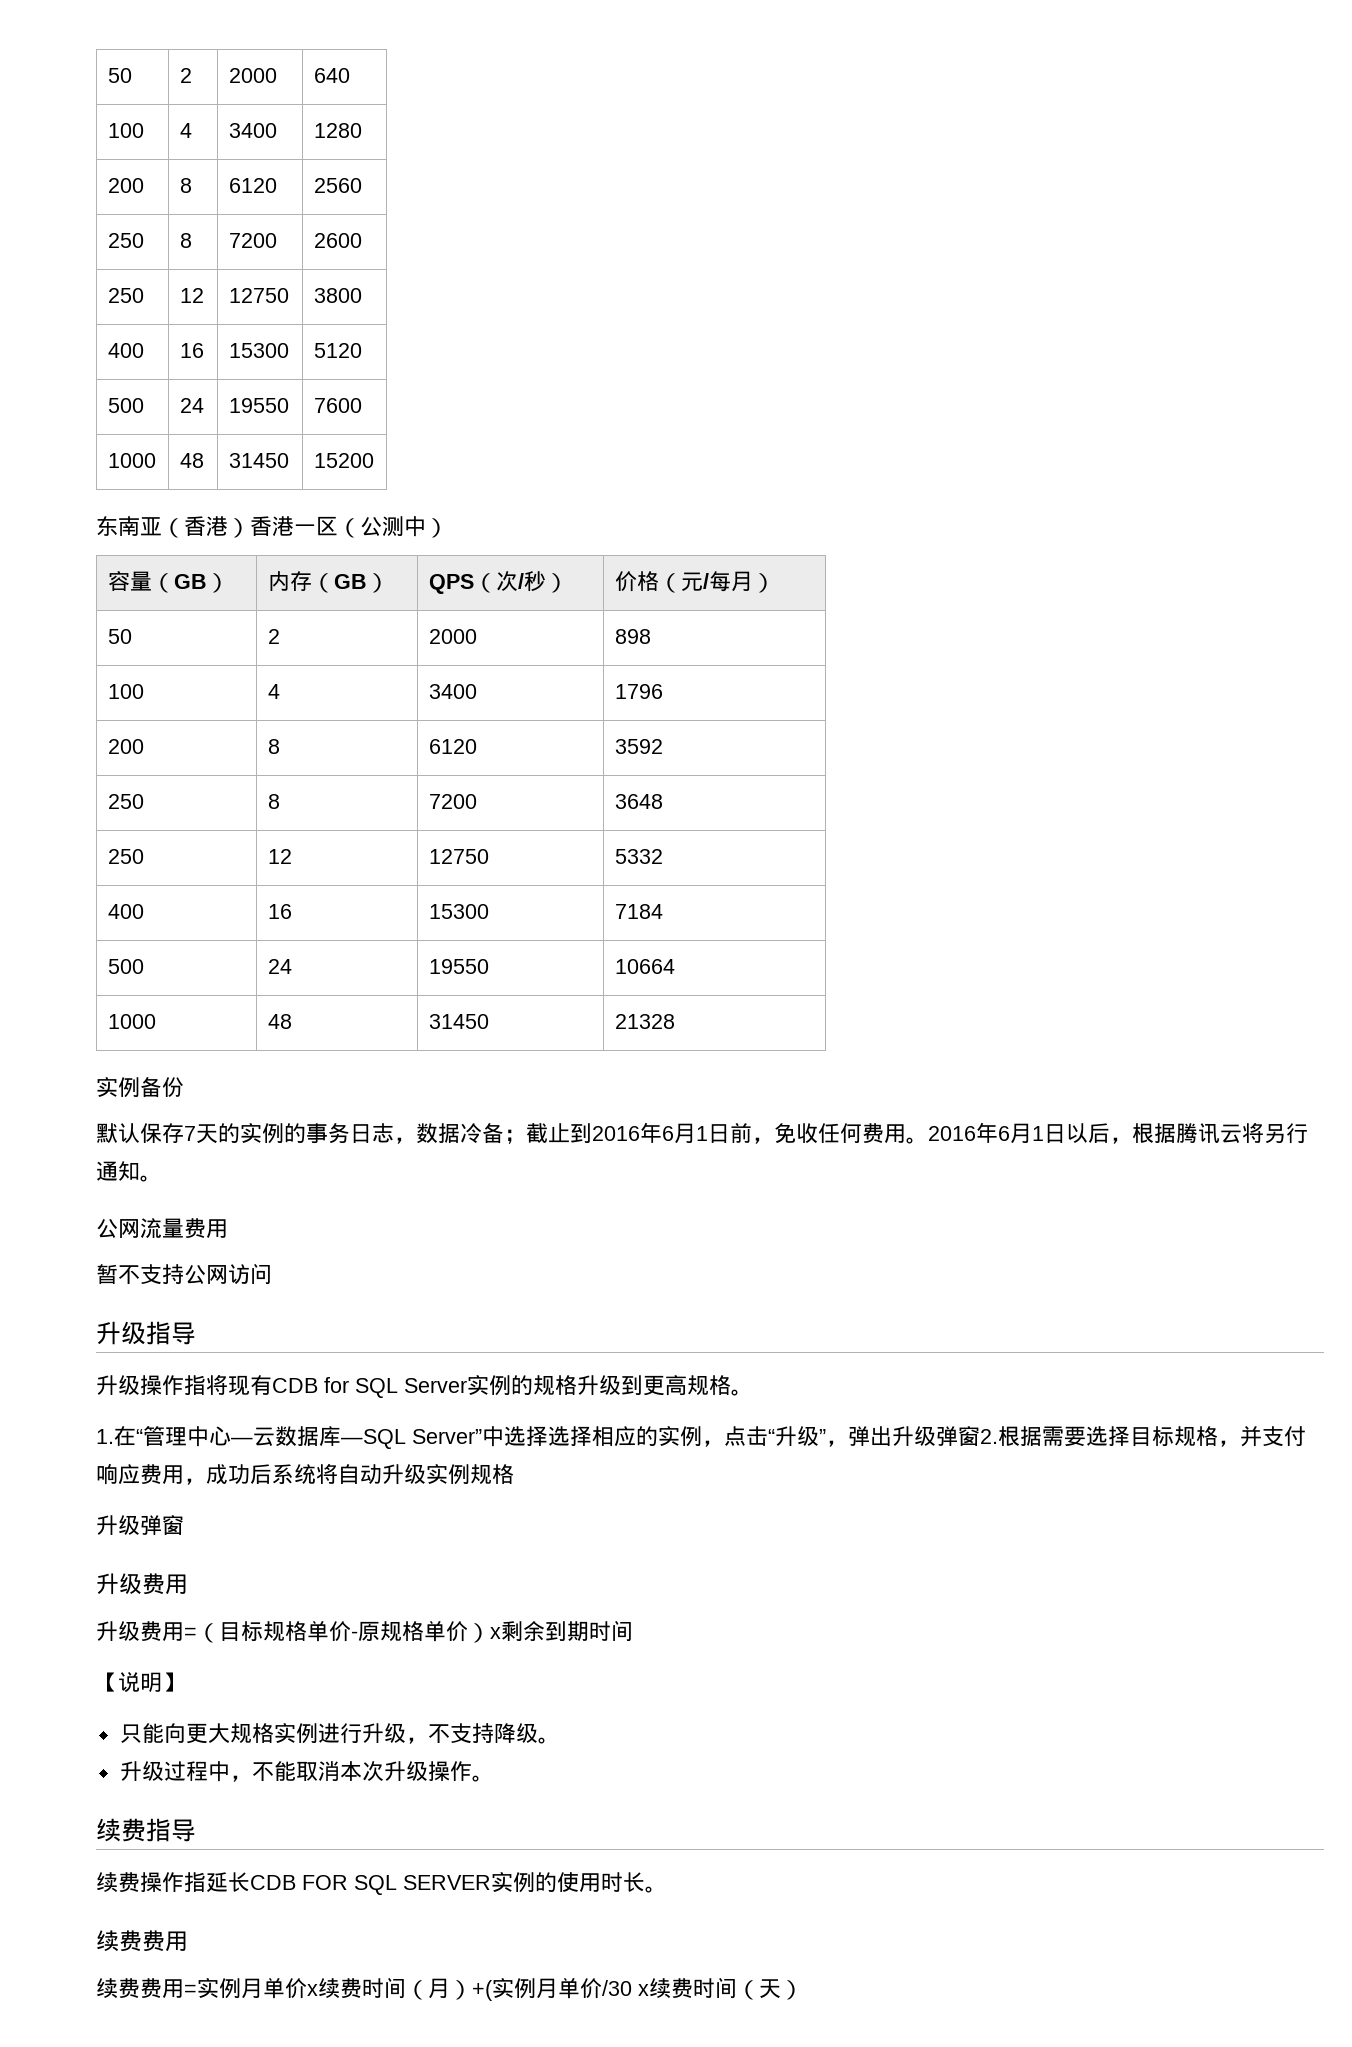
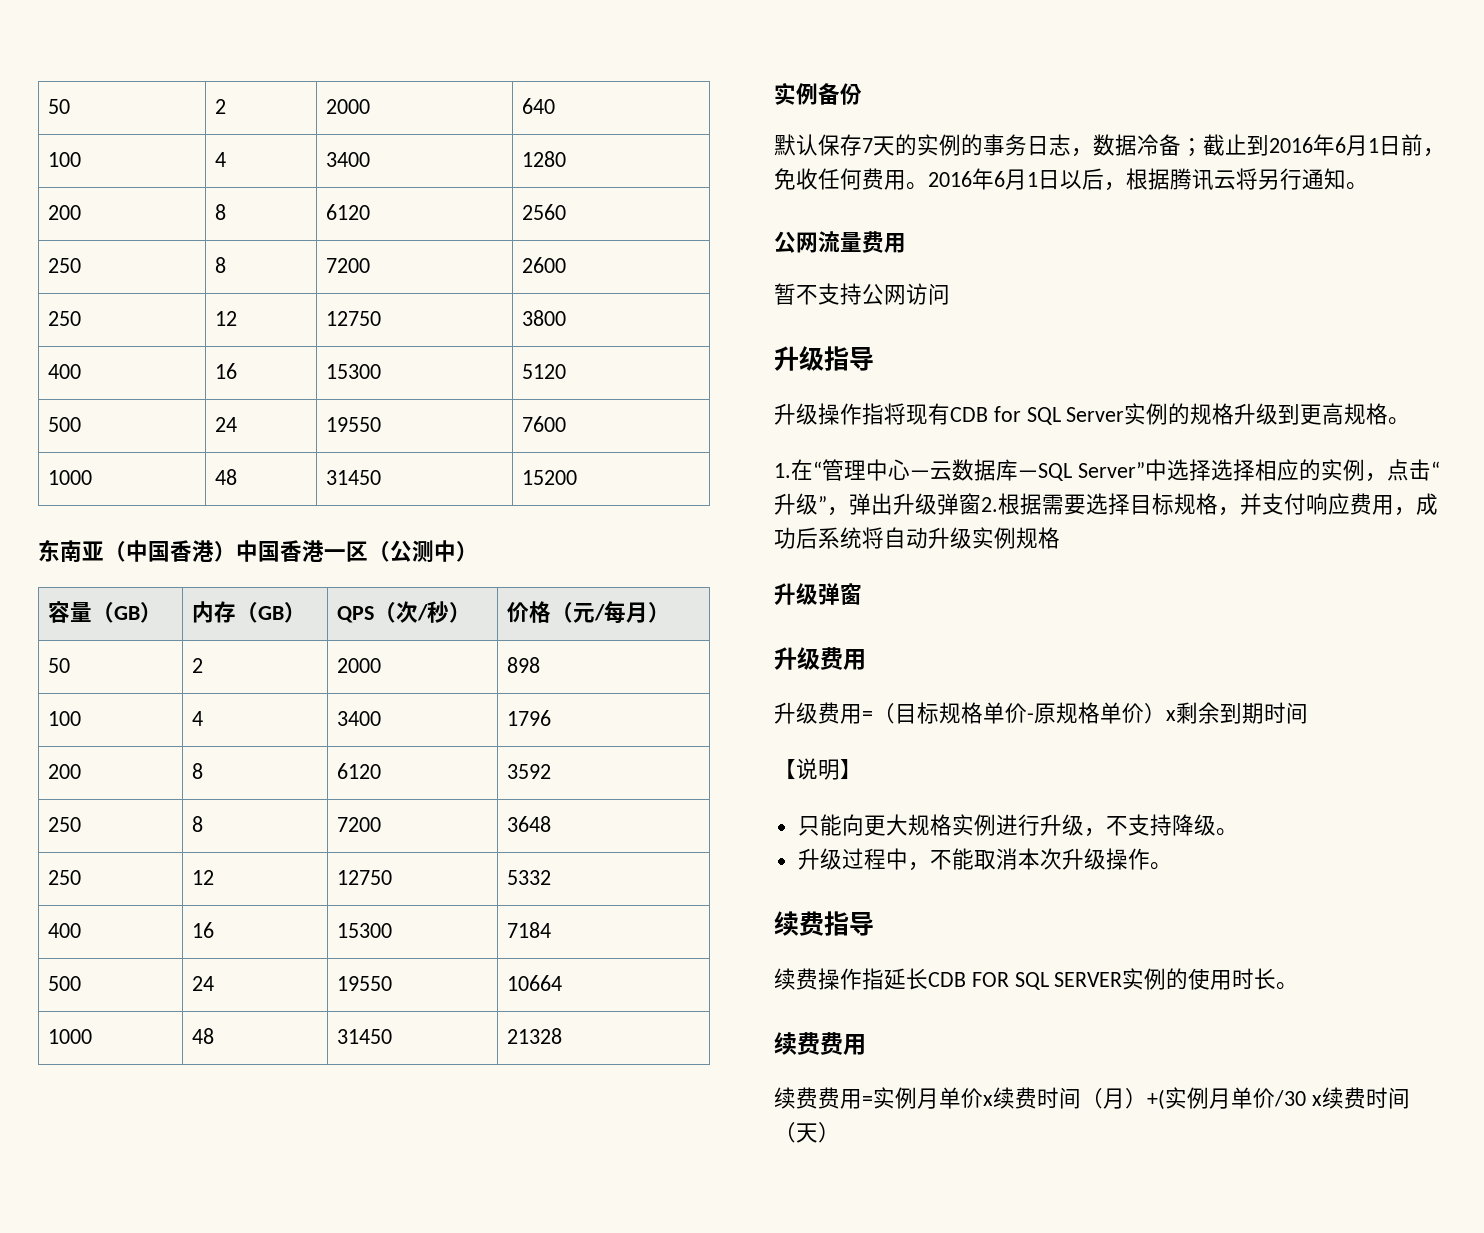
- 东南亚（香港）香港一区（公测中）
+ 东南亚（中国香港）中国香港一区（公测中）

